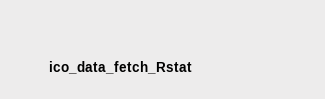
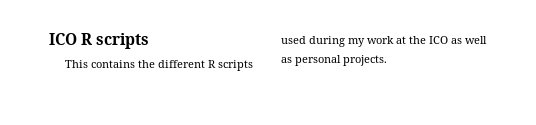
- ico_data_fetch_Rstat
+ ICO R scripts
+ This contains the different R scripts used during my work at the ICO as well as personal projects.

